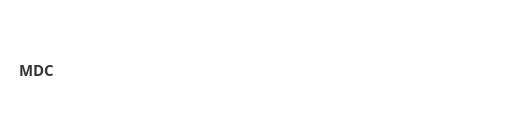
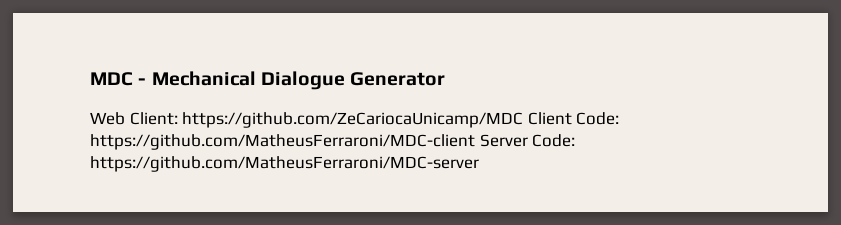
- MDC
+ MDC - Mechanical Dialogue Generator
+ Web Client: https://github.com/ZeCariocaUnicamp/MDC Client Code: https://github.com/MatheusFerraroni/MDC-client Server Code: https://github.com/MatheusFerraroni/MDC-server

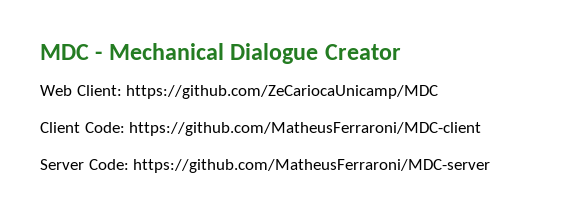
- MDC - Mechanical Dialogue Generator
+ MDC - Mechanical Dialogue Creator
- Web Client: https://github.com/ZeCariocaUnicamp/MDC Client Code: https://github.com/MatheusFerraroni/MDC-client Server Code: https://github.com/MatheusFerraroni/MDC-server
+ Web Client: https://github.com/ZeCariocaUnicamp/MDC
+ Client Code: https://github.com/MatheusFerraroni/MDC-client
+ Server Code: https://github.com/MatheusFerraroni/MDC-server

